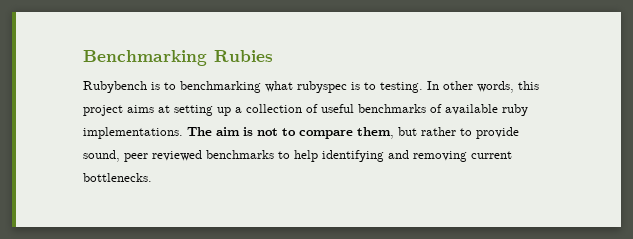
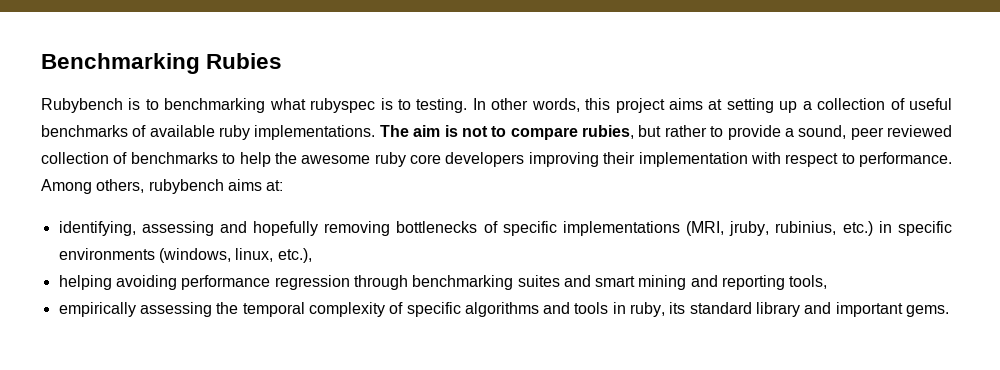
- The aim is not to compare them, but rather to provide sound, peer reviewed benchmarks to help identifying and removing current bottlenecks.
+ The aim is not to compare rubies, but rather to provide a sound, peer reviewed collection of benchmarks to help the awesome ruby core developers improving their implementation with respect to performance. Among others, rubybench aims at:
+ identifying, assessing and hopefully removing bottlenecks of specific implementations (MRI, jruby, rubinius, etc.) in specific environments (windows, linux, etc.),
+ helping avoiding performance regression through benchmarking suites and smart mining and reporting tools,
+ empirically assessing the temporal complexity of specific algorithms and tools in ruby, its standard library and important gems.

